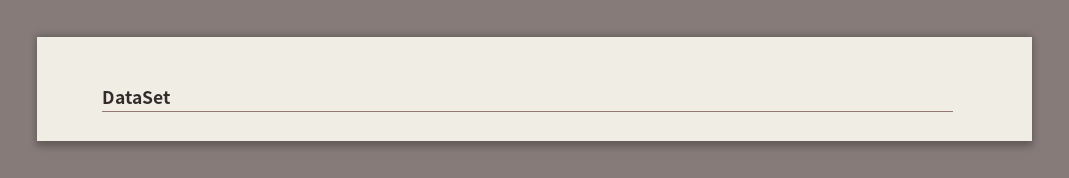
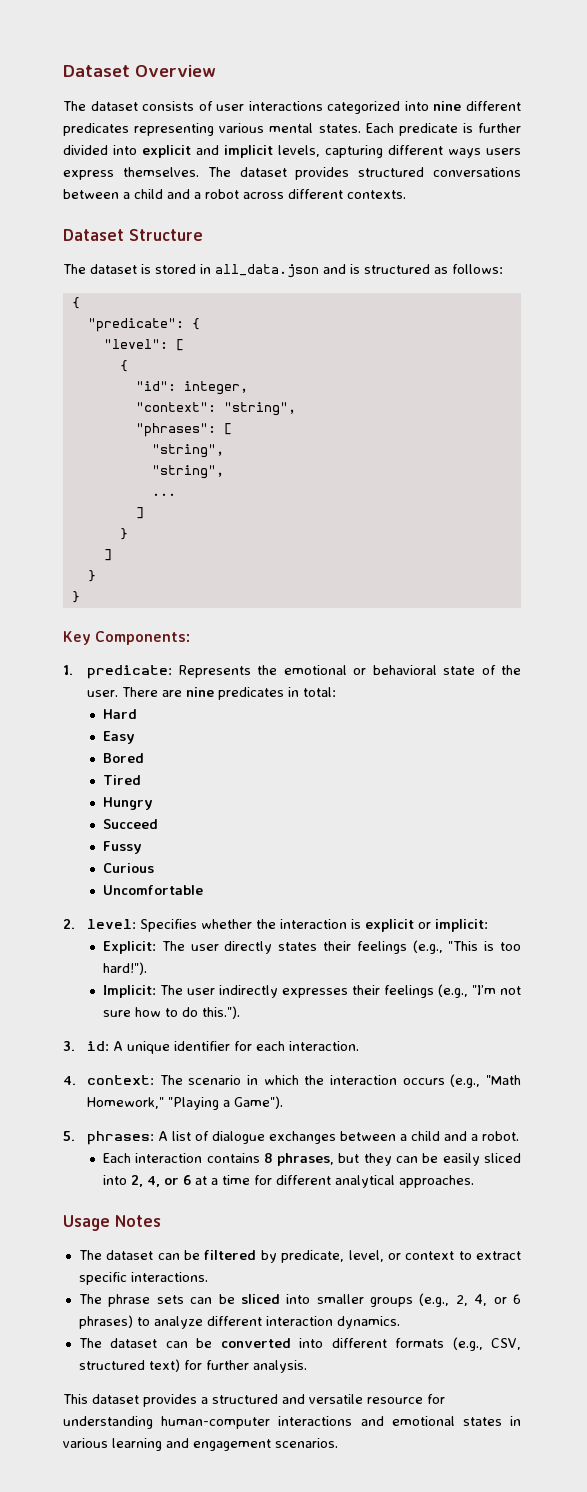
- DataSet
+ Dataset Overview
+ The dataset consists of user interactions categorized into nine different predicates representing various mental states. Each predicate is further divided into explicit and implicit levels, capturing different ways users express themselves. The dataset provides structured conversations between a child and a robot across different contexts.
+ Dataset Structure
+ The dataset is stored in all_data.json and is structured as follows:
+ {
+ "predicate": {
+ "level": [
+ {
+ "id": integer,
+ "context": "string",
+ "phrases": [
+ "string",
+ "string",
+ ...
+ ]
+ }
+ ]
+ }
+ }
+ Key Components:
+ 1. predicate: Represents the emotional or behavioral state of the user. There are nine predicates in total:
+ Hard
+ Easy
+ Bored
+ Tired
+ Hungry
+ Succeed
+ Fussy
+ Curious
+ Uncomfortable
+ 2. level: Specifies whether the interaction is explicit or implicit:
+ Explicit: The user directly states their feelings (e.g., "This is too hard!").
+ Implicit: The user indirectly expresses their feelings (e.g., "I’m not sure how to do this.").
+ 3. id: A unique identifier for each interaction.
+ 4. context: The scenario in which the interaction occurs (e.g., "Math Homework," "Playing a Game").
+ 5. phrases: A list of dialogue exchanges between a child and a robot.
+ Each interaction contains 8 phrases, but they can be easily sliced into 2, 4, or 6 at a time for different analytical approaches.
+ Usage Notes
+ The dataset can be filtered by predicate, level, or context to extract specific interactions.
+ The phrase sets can be sliced into smaller groups (e.g., 2, 4, or 6 phrases) to analyze different interaction dynamics.
+ The dataset can be converted into different formats (e.g., CSV, structured text) for further analysis.
+ This dataset provides a structured and versatile resource for understanding human-computer interactions and emotional states in various learning and engagement scenarios.

